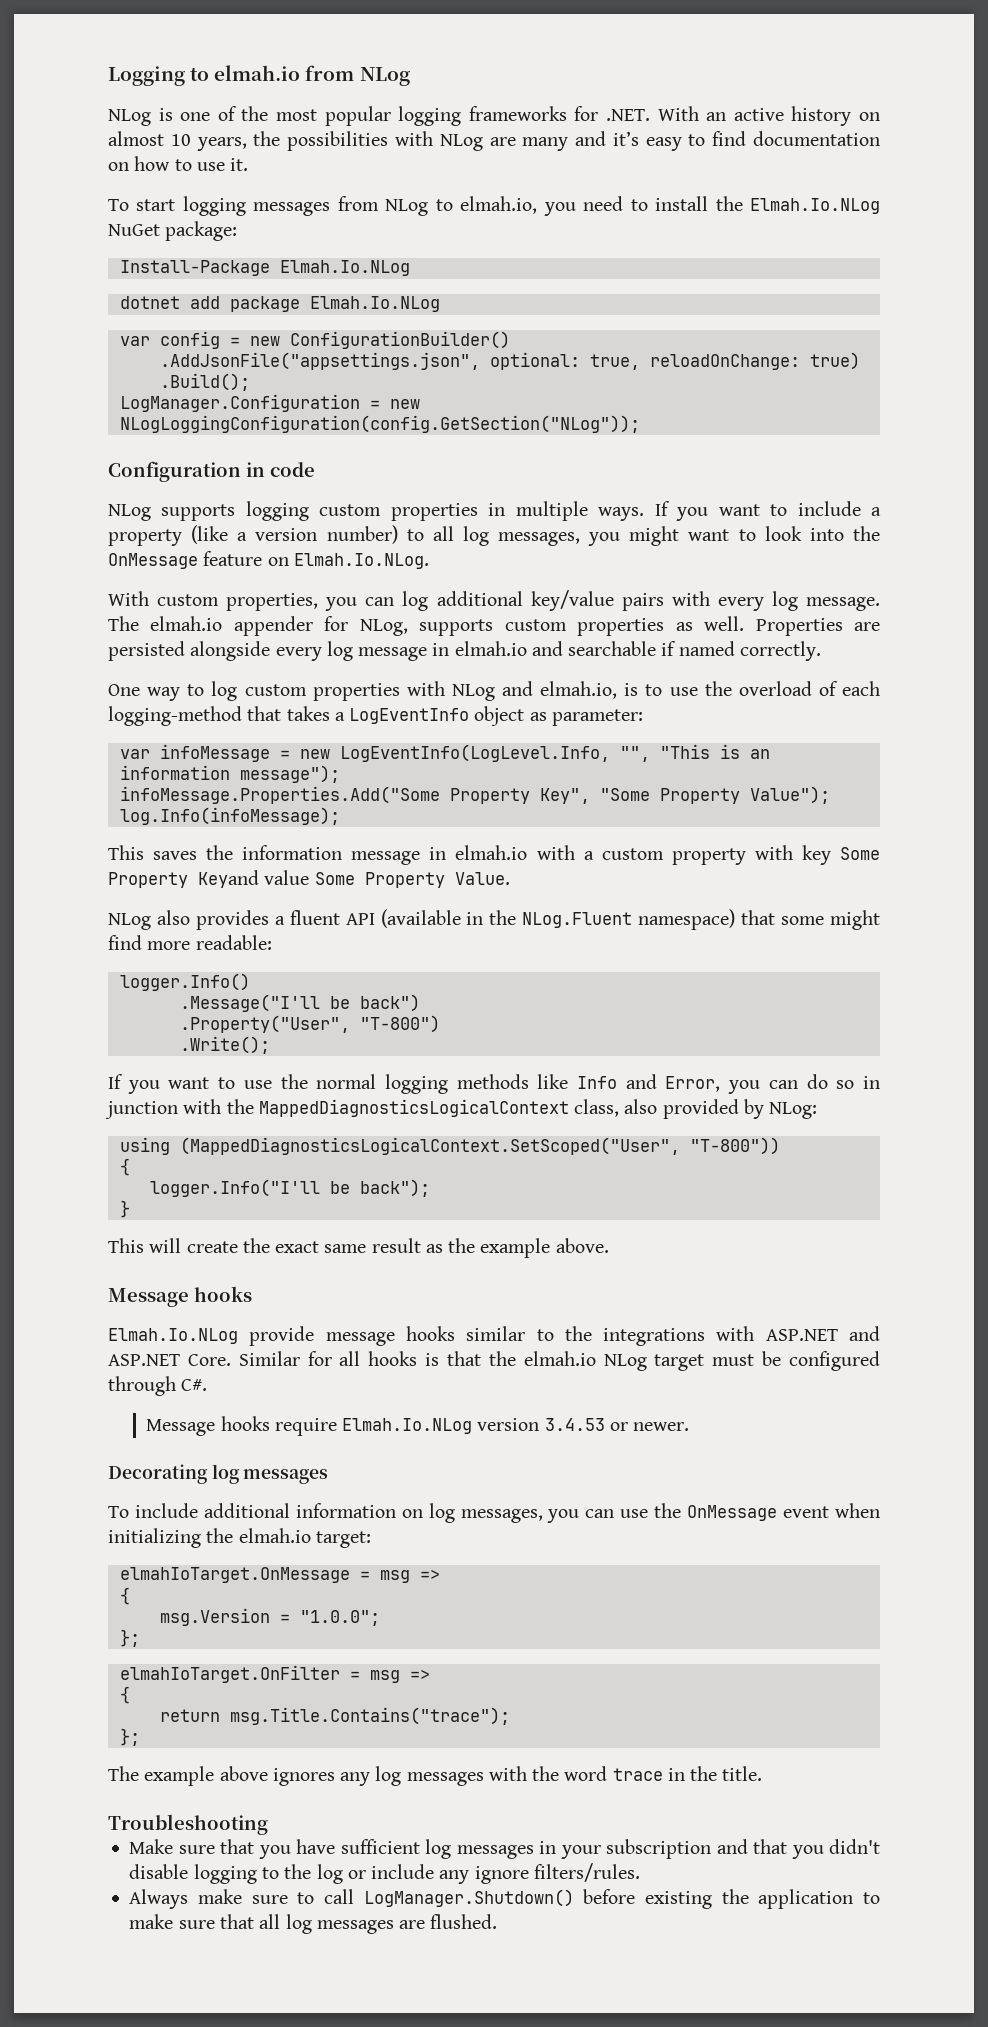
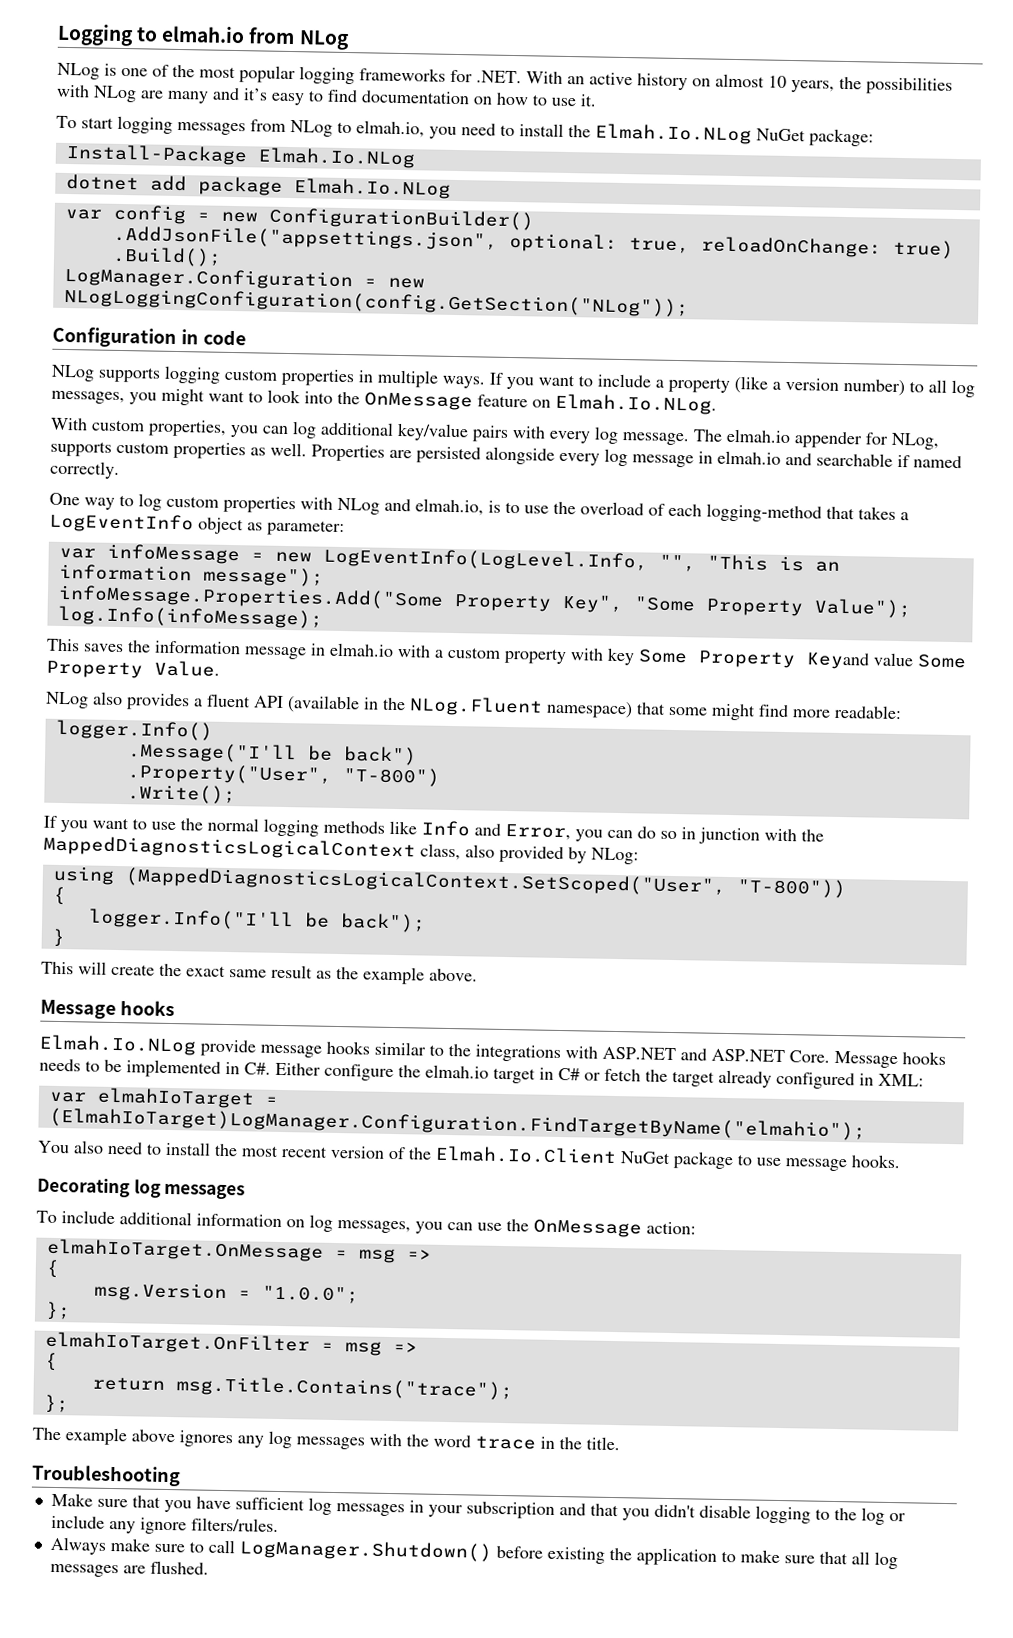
- Similar for all hooks is that the elmah.io NLog target must be configured through C#.
- Message hooks require Elmah.Io.NLog version 3.4.53 or newer.
+ Message hooks needs to be implemented in C#. Either configure the elmah.io target in C# or fetch the target already configured in XML:
+ var elmahIoTarget = (ElmahIoTarget)LogManager.Configuration.FindTargetByName("elmahio");
+ You also need to install the most recent version of the Elmah.Io.Client NuGet package to use message hooks.
- To include additional information on log messages, you can use the OnMessage event when initializing the elmah.io target:
+ To include additional information on log messages, you can use the OnMessage action:

